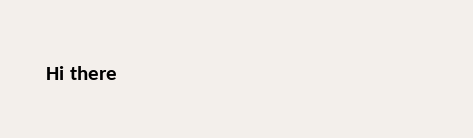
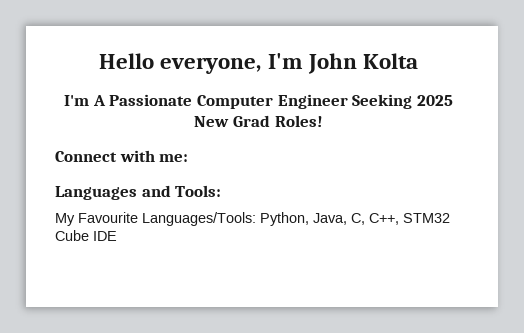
- Hi there
+ Hello everyone, I'm John Kolta
+ I'm A Passionate Computer Engineer Seeking 2025 New Grad Roles!
+ Connect with me:
+ Languages and Tools:
+ My Favourite Languages/Tools: Python, Java, C, C++, STM32 Cube IDE

